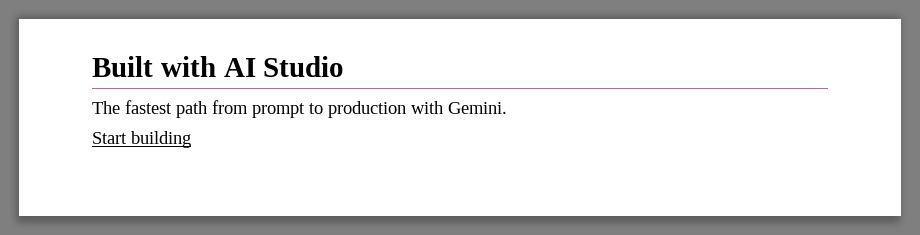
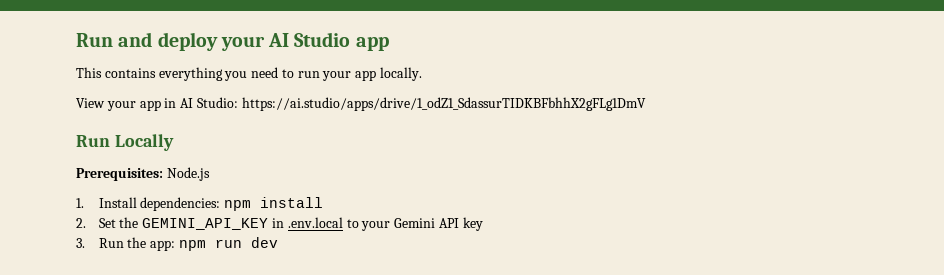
- Built with AI Studio
- The fastest path from prompt to production with Gemini.
- Start building
+ Run and deploy your AI Studio app
+ This contains everything you need to run your app locally.
+ View your app in AI Studio: https://ai.studio/apps/drive/1_odZ1_SdassurTIDKBFbhhX2gFLg1DmV
+ Run Locally
+ Prerequisites: Node.js
+ 1. Install dependencies: npm install
+ 2. Set the GEMINI_API_KEY in .env.local to your Gemini API key
+ 3. Run the app: npm run dev

